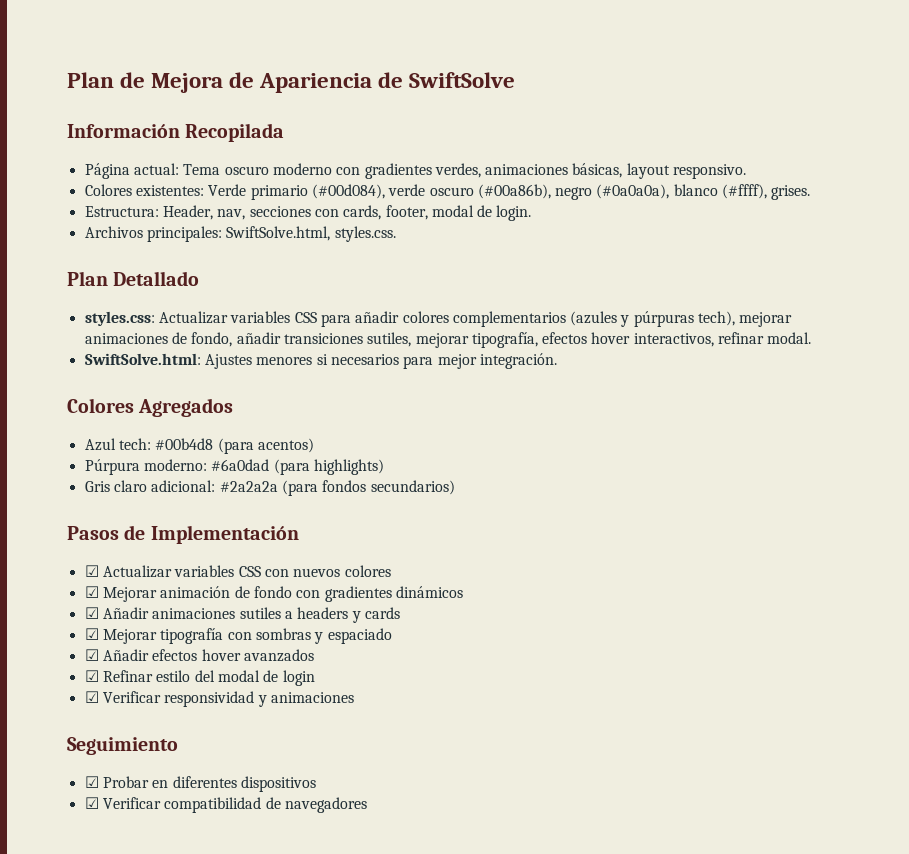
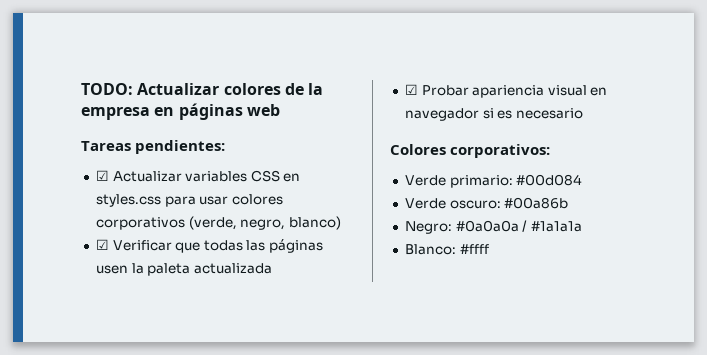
- Plan de Mejora de Apariencia de SwiftSolve
- Información Recopilada
- Página actual: Tema oscuro moderno con gradientes verdes, animaciones básicas, layout responsivo.
- Colores existentes: Verde primario (#00d084), verde oscuro (#00a86b), negro (#0a0a0a), blanco (#ffff), grises.
- Estructura: Header, nav, secciones con cards, footer, modal de login.
- Archivos principales: SwiftSolve.html, styles.css.
- Plan Detallado
- styles.css: Actualizar variables CSS para añadir colores complementarios (azules y púrpuras tech), mejorar animaciones de fondo, añadir transiciones sutiles, mejorar tipografía, efectos hover interactivos, refinar modal.
- SwiftSolve.html: Ajustes menores si necesarios para mejor integración.
- Colores Agregados
- Azul tech: #00b4d8 (para acentos)
- Púrpura moderno: #6a0dad (para highlights)
- Gris claro adicional: #2a2a2a (para fondos secundarios)
- Pasos de Implementación
- ☑ Actualizar variables CSS con nuevos colores
- ☑ Mejorar animación de fondo con gradientes dinámicos
- ☑ Añadir animaciones sutiles a headers y cards
- ☑ Mejorar tipografía con sombras y espaciado
- ☑ Añadir efectos hover avanzados
- ☑ Refinar estilo del modal de login
- ☑ Verificar responsividad y animaciones
- Seguimiento
- ☑ Probar en diferentes dispositivos
- ☑ Verificar compatibilidad de navegadores
+ TODO: Actualizar colores de la empresa en páginas web
+ Tareas pendientes:
+ ☑ Actualizar variables CSS en styles.css para usar colores corporativos (verde, negro, blanco)
+ ☑ Verificar que todas las páginas usen la paleta actualizada
+ ☑ Probar apariencia visual en navegador si es necesario
+ Colores corporativos:
+ Verde primario: #00d084
+ Verde oscuro: #00a86b
+ Negro: #0a0a0a / #1a1a1a
+ Blanco: #ffff

